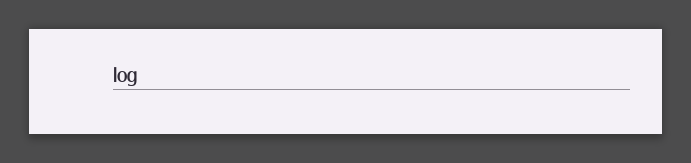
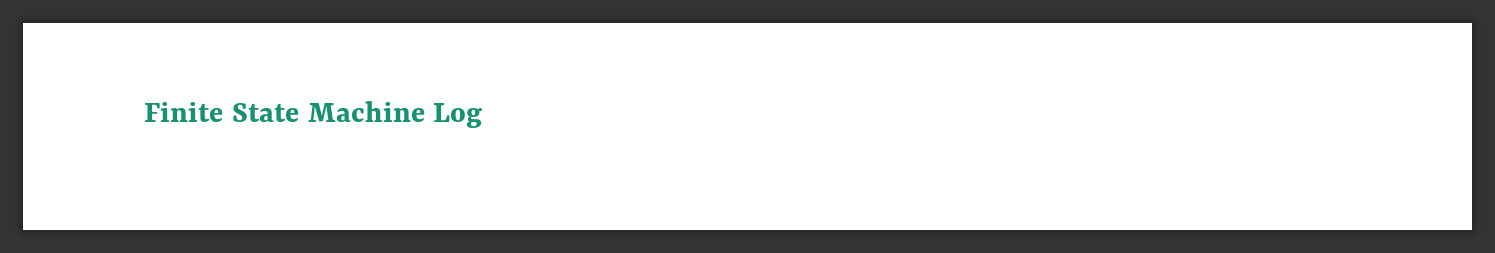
- log
+ Finite State Machine Log

